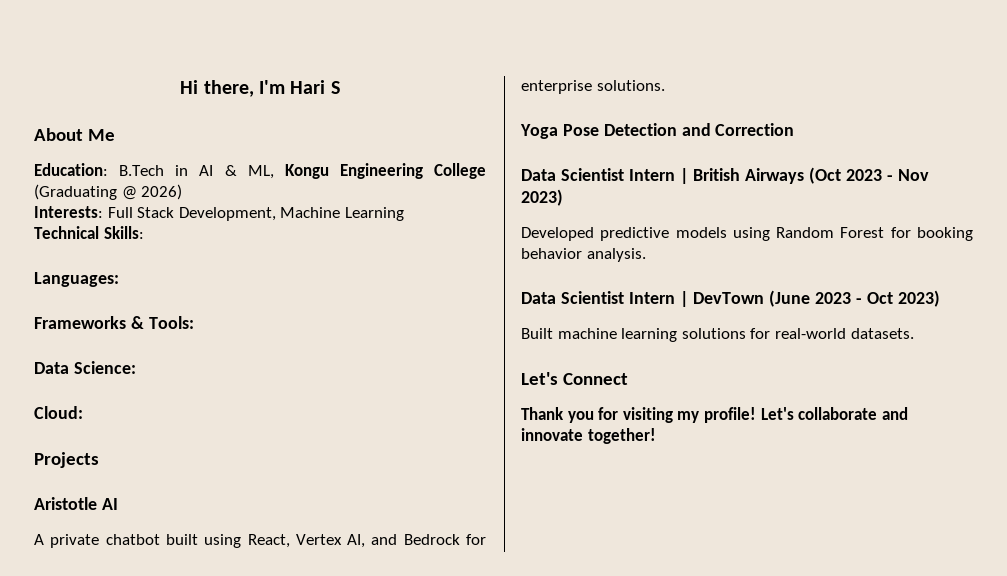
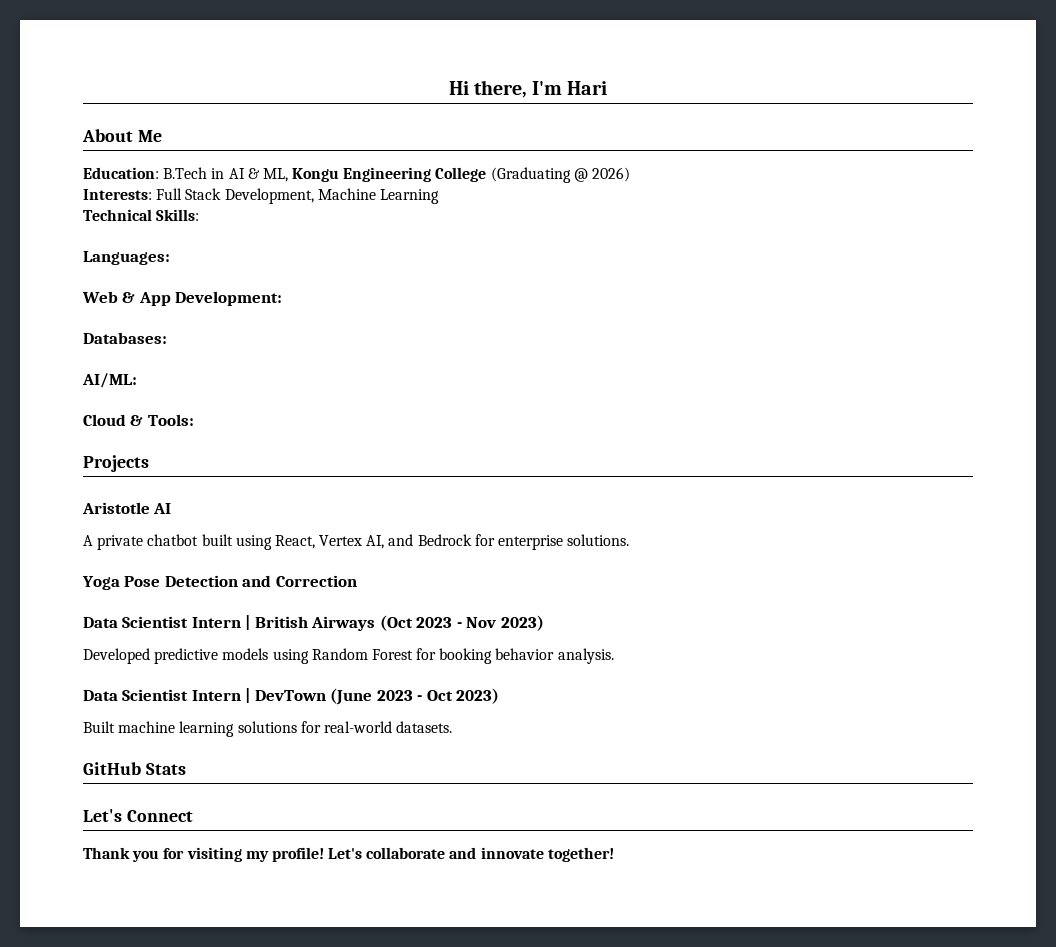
- Hi there, I'm Hari S
+ Hi there, I'm Hari
- Frameworks & Tools:
+ Web & App Development:
+ Databases:
+ AI/ML:
+ Cloud & Tools:
- Data Science:
- Cloud:
+ GitHub Stats

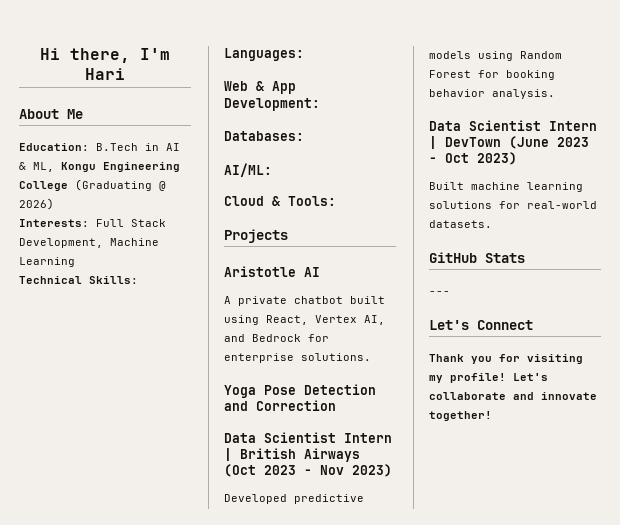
+ ---

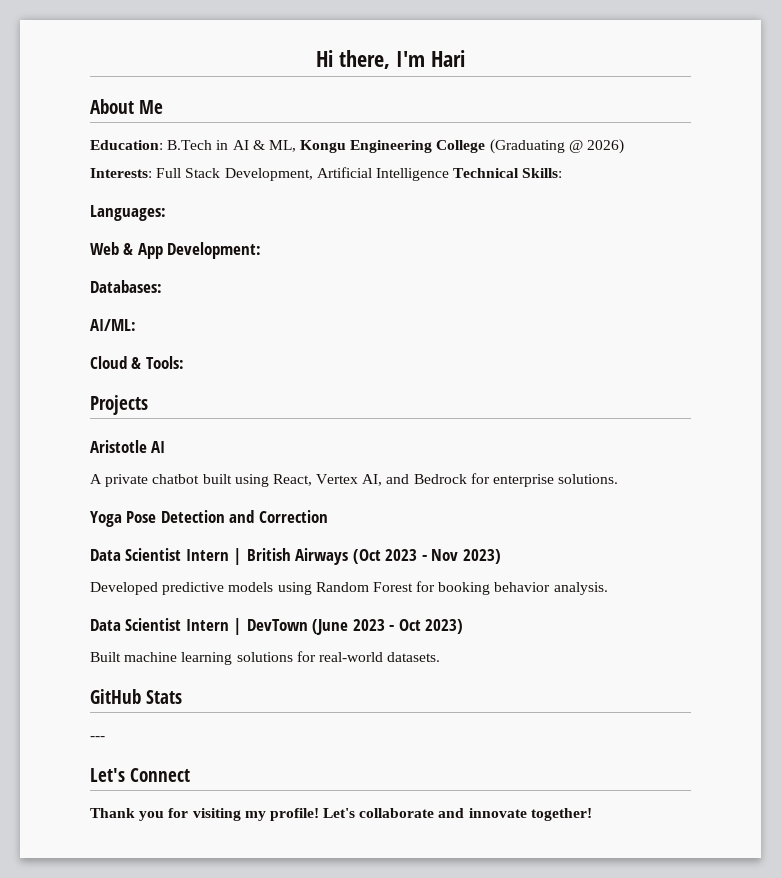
- Interests: Full Stack Development, Machine Learning
- Technical Skills:
+ Interests: Full Stack Development, Artificial Intelligence Technical Skills:

